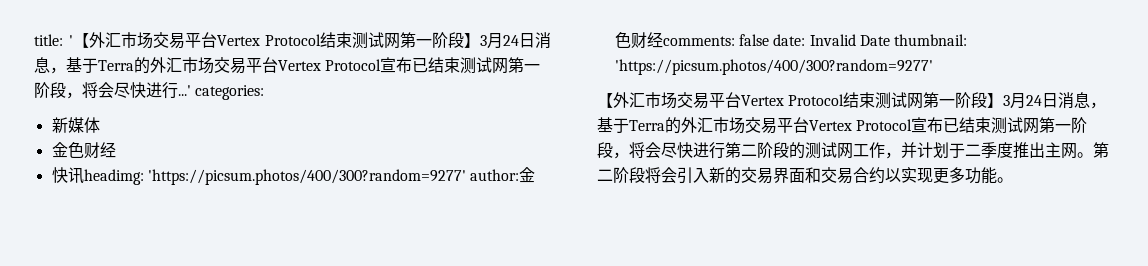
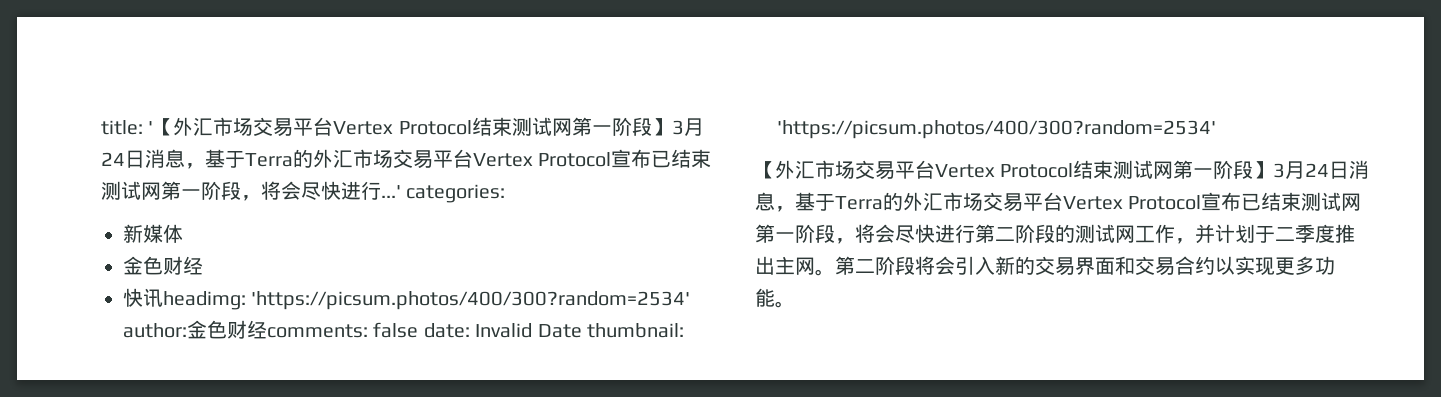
- 快讯headimg: 'https://picsum.photos/400/300?random=9277' author:金色财经comments: false date: Invalid Date thumbnail: 'https://picsum.photos/400/300?random=9277'
+ 快讯headimg: 'https://picsum.photos/400/300?random=2534' author:金色财经comments: false date: Invalid Date thumbnail: 'https://picsum.photos/400/300?random=2534'

